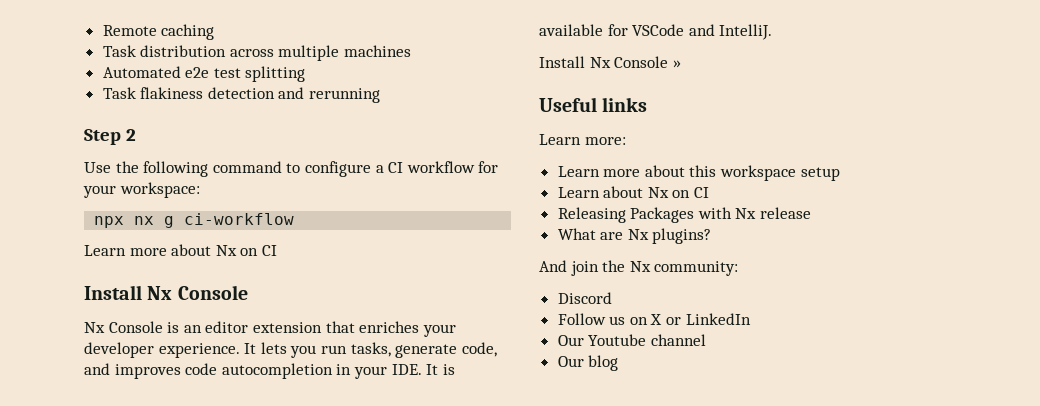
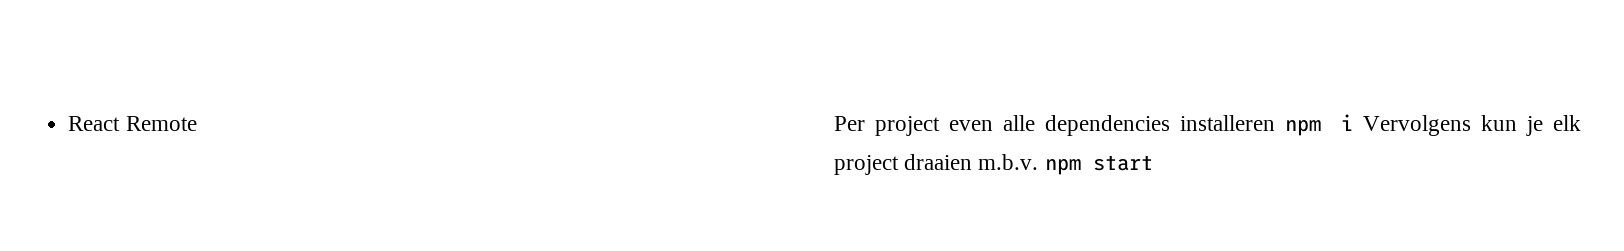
- Remote caching
- Task distribution across multiple machines
- Automated e2e test splitting
- Task flakiness detection and rerunning
- Step 2
- Use the following command to configure a CI workflow for your workspace:
- npx nx g ci-workflow
- Learn more about Nx on CI
- Install Nx Console
- Nx Console is an editor extension that enriches your developer experience. It lets you run tasks, generate code, and improves code autocompletion in your IDE. It is available for VSCode and IntelliJ.
- Install Nx Console »
- Useful links
- Learn more:
- Learn more about this workspace setup
- Learn about Nx on CI
- Releasing Packages with Nx release
- What are Nx plugins?
- And join the Nx community:
- Discord
- Follow us on X or LinkedIn
- Our Youtube channel
- Our blog
+ React Remote
+ Per project even alle dependencies installeren npm i Vervolgens kun je elk project draaien m.b.v. npm start

